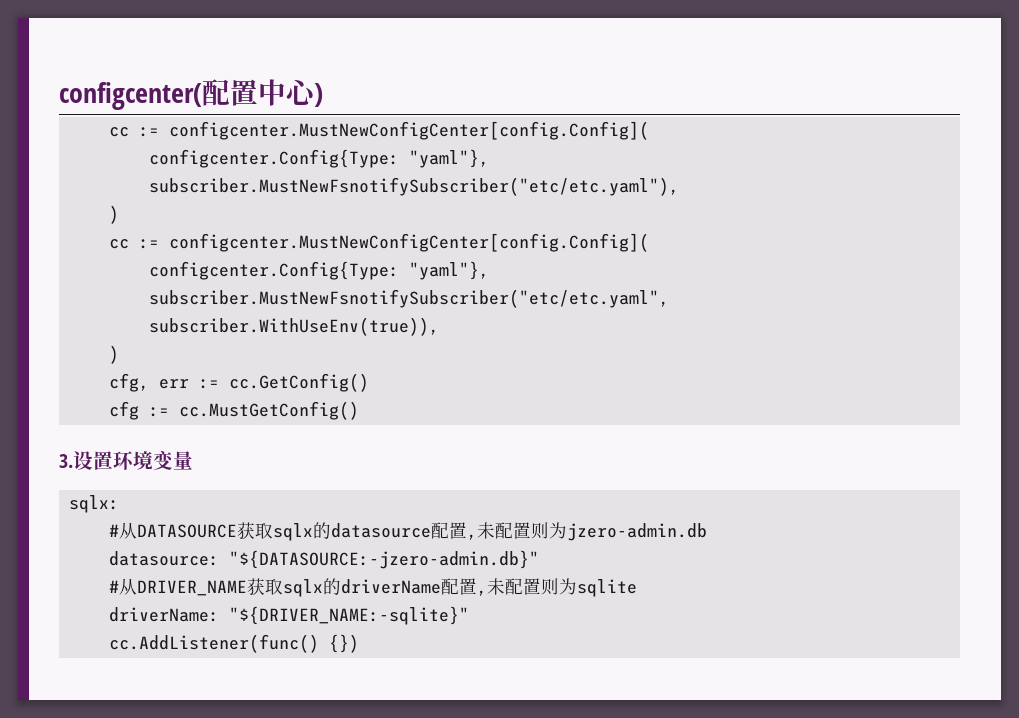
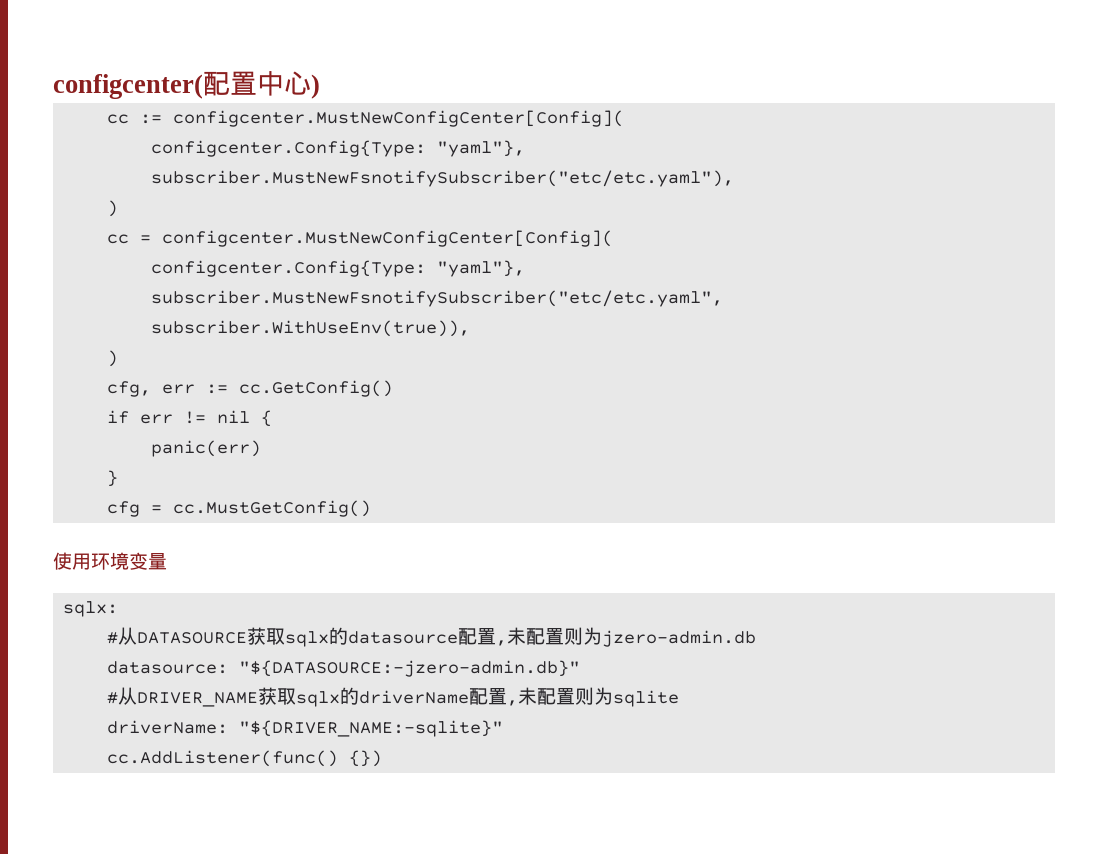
  configcenter(配置中心)
- cc := configcenter.MustNewConfigCenter[config.Config](
+ cc := configcenter.MustNewConfigCenter[Config](
  subscriber.MustNewFsnotifySubscriber("etc/etc.yaml"),
  )
- cc := configcenter.MustNewConfigCenter[config.Config](
+ cc = configcenter.MustNewConfigCenter[Config](
+ if err != nil {
+ panic(err)
+ }
- cfg := cc.MustGetConfig()
+ cfg = cc.MustGetConfig()
- 3.设置环境变量
+ 使用环境变量

